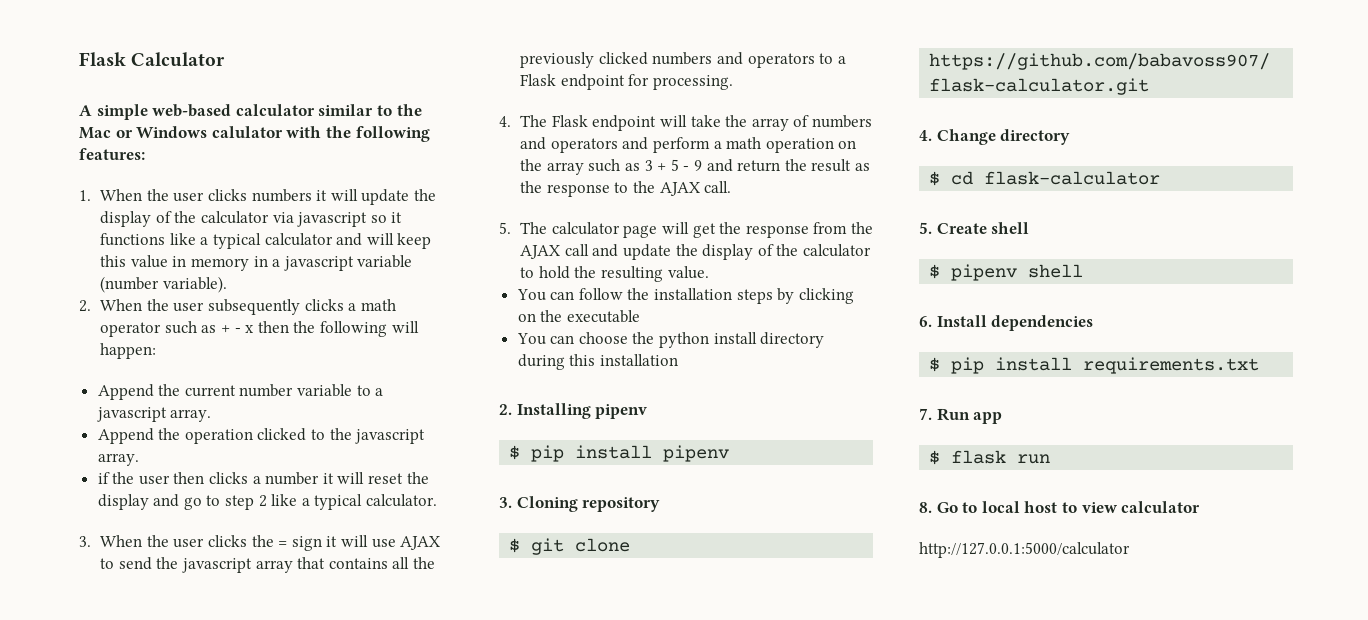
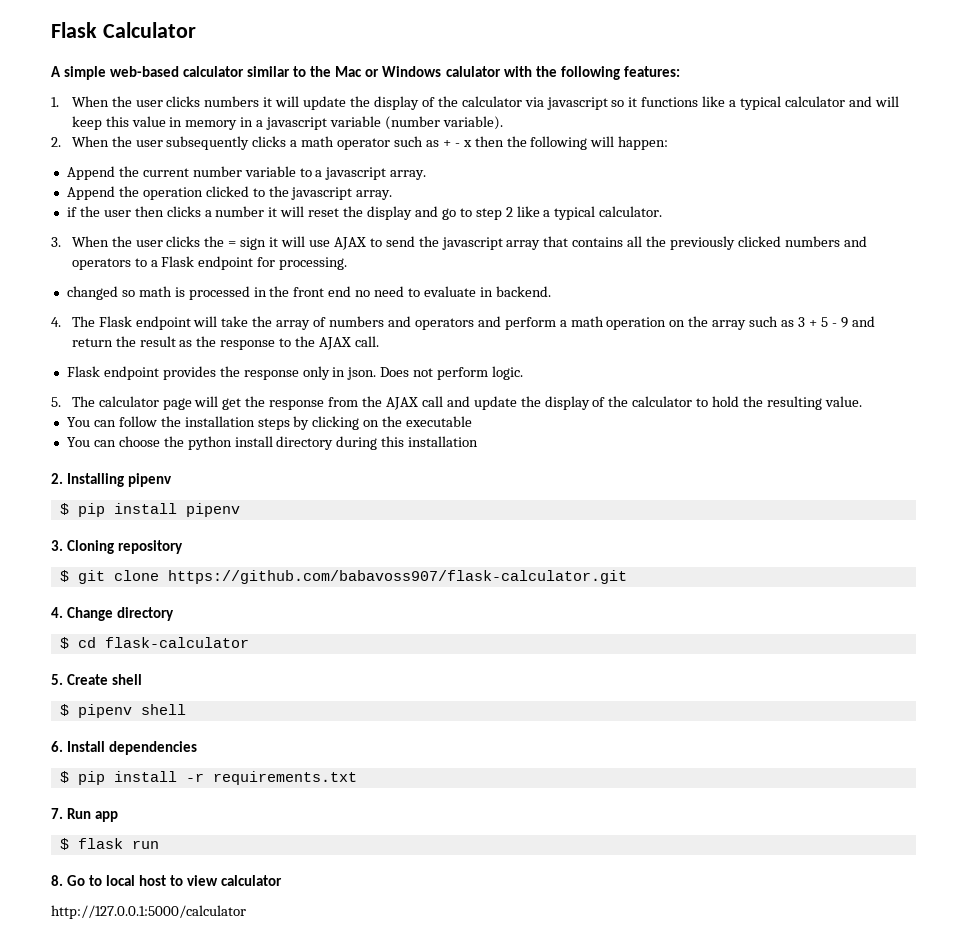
+ changed so math is processed in the front end no need to evaluate in backend.
+ Flask endpoint provides the response only in json. Does not perform logic.
- $ pip install requirements.txt
+ $ pip install -r requirements.txt

